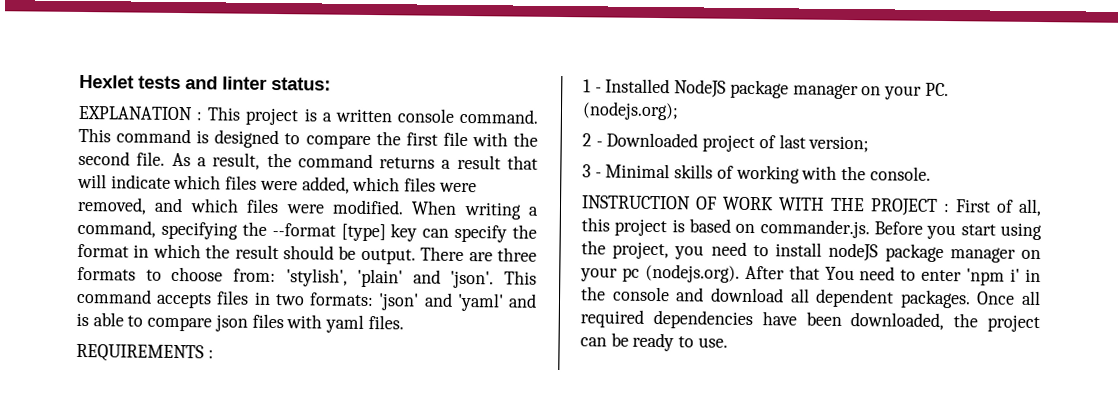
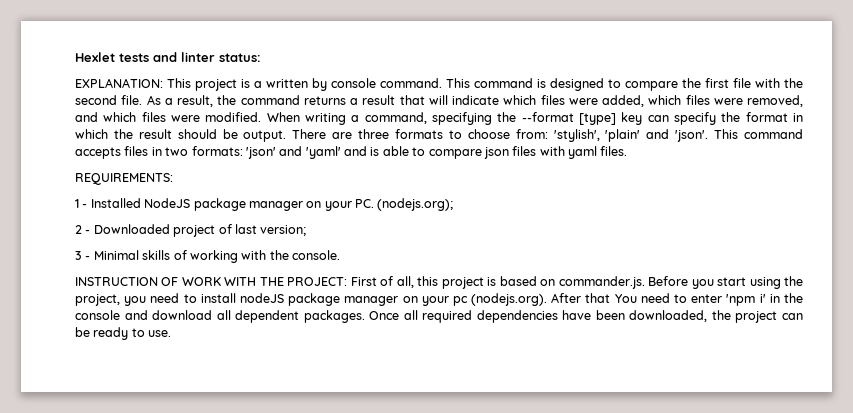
- EXPLANATION : This project is a written console command.
+ EXPLANATION: This project is a written by console command.
- REQUIREMENTS :
+ REQUIREMENTS:
- INSTRUCTION OF WORK WITH THE PROJECT : First of all, this project is based on commander.js. Before you start using the project, you need to install nodeJS package manager on your pc (nodejs.org). After that You need to enter 'npm i' in the console and download all dependent packages.
+ INSTRUCTION OF WORK WITH THE PROJECT: First of all, this project is based on commander.js. Before you start using the project, you need to install nodeJS package manager on your pc (nodejs.org). After that You need to enter 'npm i' in the console and download all dependent packages.

